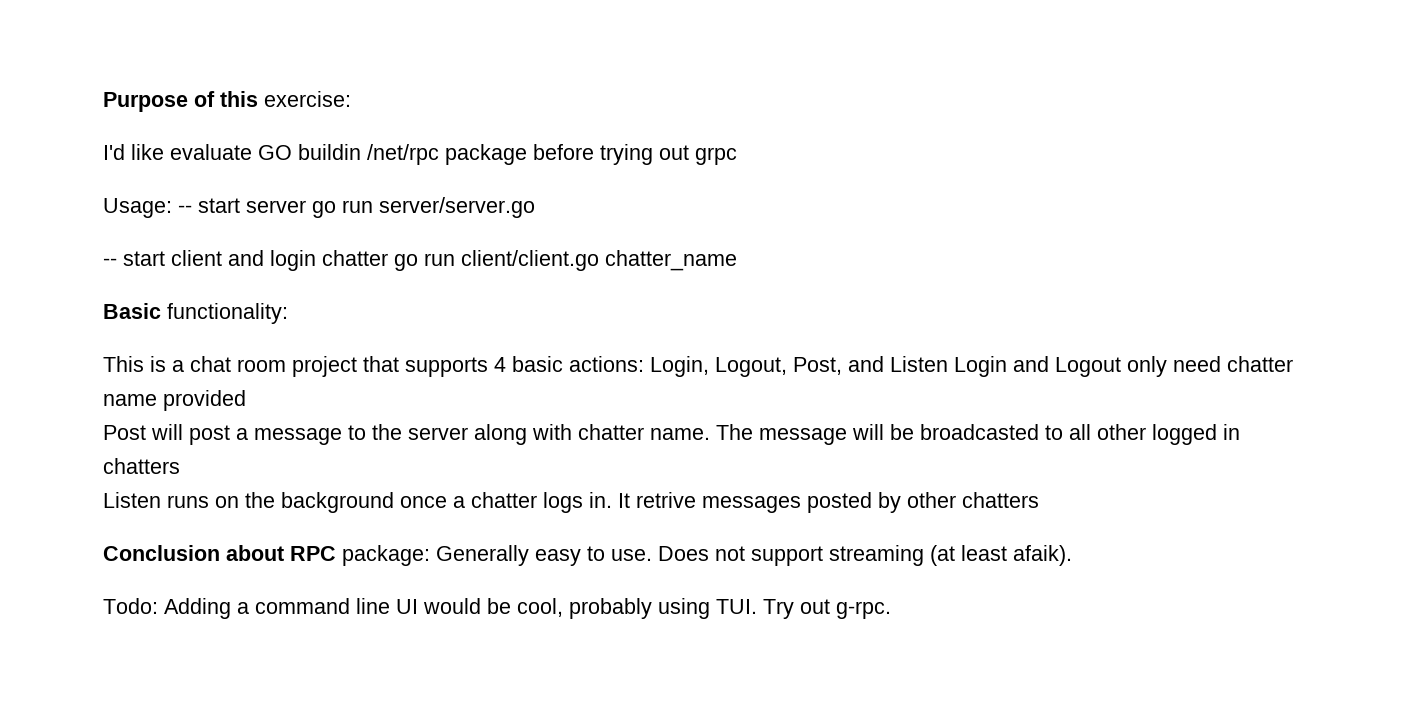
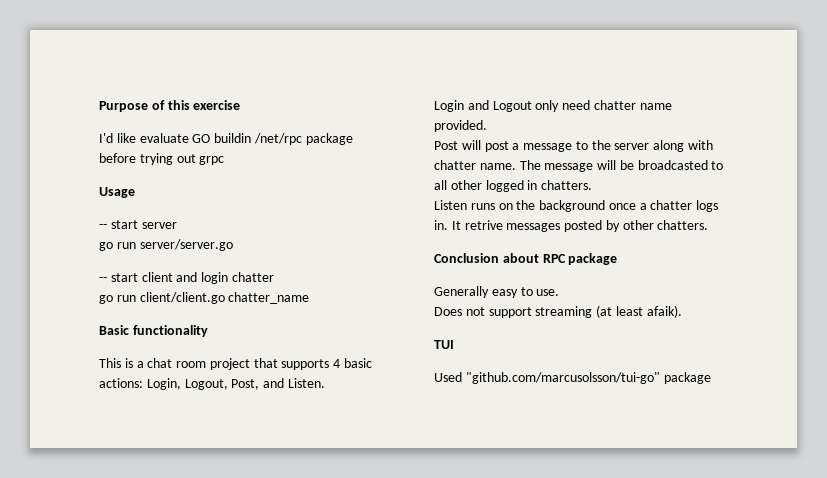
- Purpose of this exercise:
+ Purpose of this exercise
- Usage: -- start server go run server/server.go
+ Usage
+ -- start server
+ go run server/server.go
- -- start client and login chatter go run client/client.go chatter_name
+ -- start client and login chatter
+ go run client/client.go chatter_name
- Basic functionality:
+ Basic functionality
- This is a chat room project that supports 4 basic actions: Login, Logout, Post, and Listen Login and Logout only need chatter name provided
+ This is a chat room project that supports 4 basic actions: Login, Logout, Post, and Listen.
+ Login and Logout only need chatter name provided.
- The message will be broadcasted to all other logged in chatters
+ The message will be broadcasted to all other logged in chatters.
- It retrive messages posted by other chatters
+ It retrive messages posted by other chatters.
- Conclusion about RPC package: Generally easy to use. Does not support streaming (at least afaik).
+ Conclusion about RPC package
+ Generally easy to use.
+ Does not support streaming (at least afaik).
- Todo: Adding a command line UI would be cool, probably using TUI. Try out g-rpc.
+ TUI
+ Used "github.com/marcusolsson/tui-go" package

